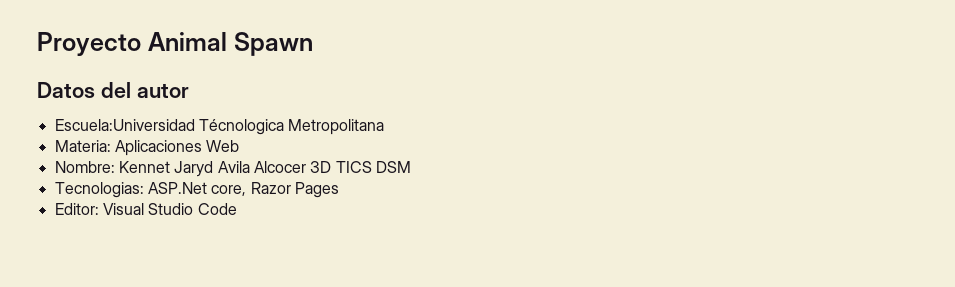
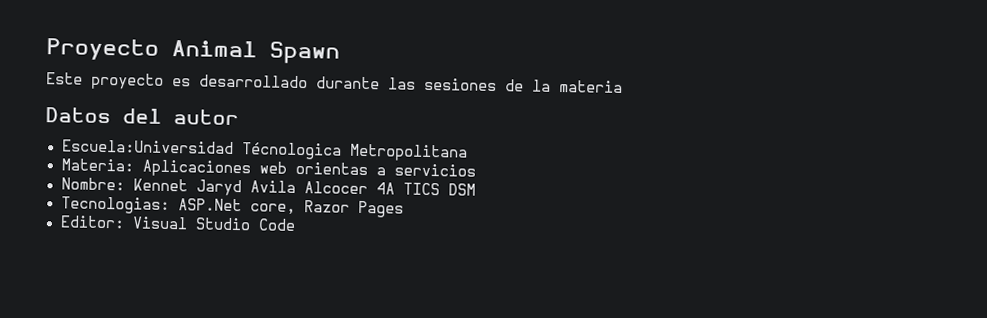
+ Este proyecto es desarrollado durante las sesiones de la materia
- Materia: Aplicaciones Web
+ Materia: Aplicaciones web orientas a servicios
- Nombre: Kennet Jaryd Avila Alcocer 3D TICS DSM
+ Nombre: Kennet Jaryd Avila Alcocer 4A TICS DSM

